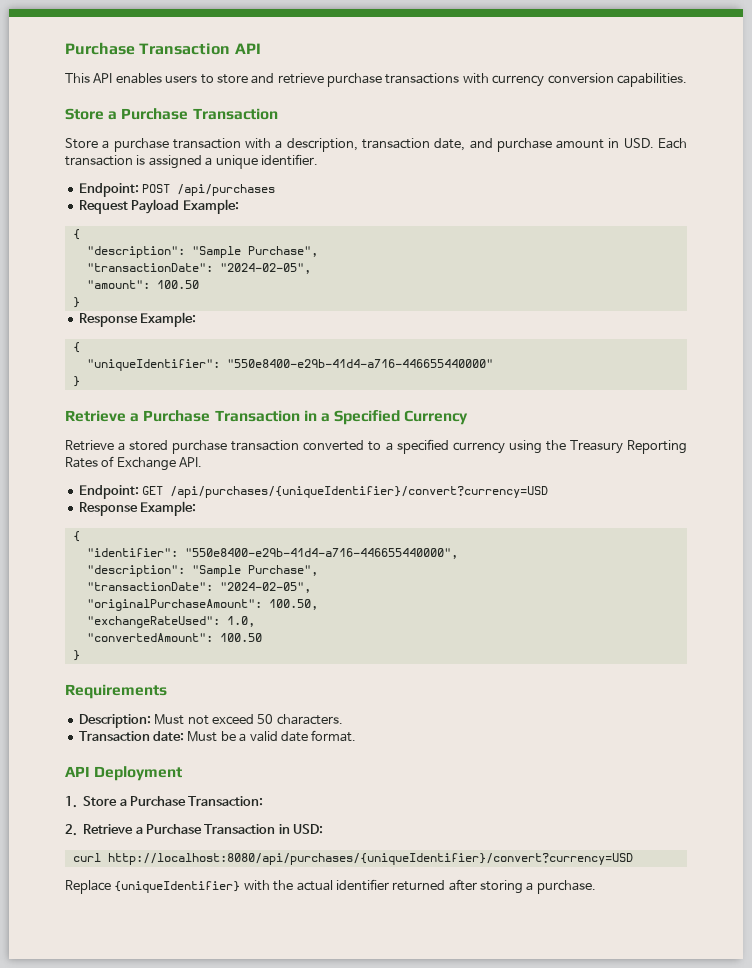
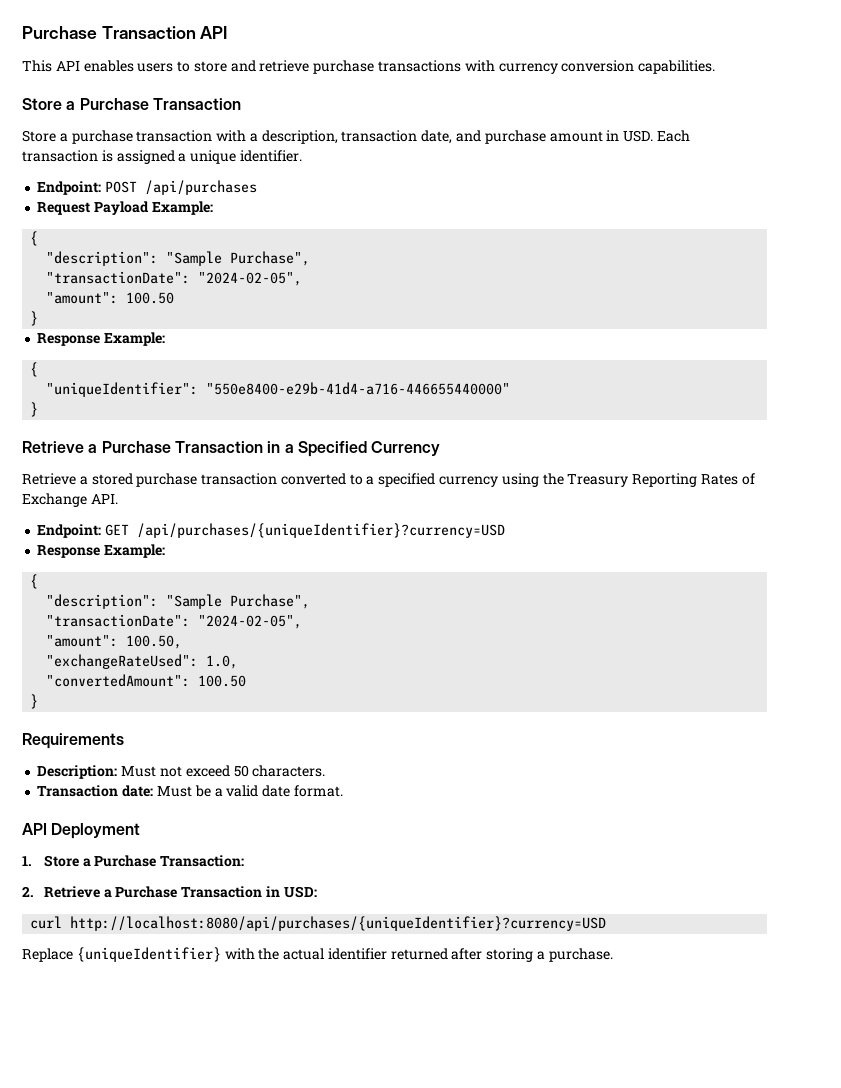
- Endpoint: GET /api/purchases/{uniqueIdentifier}/convert?currency=USD
+ Endpoint: GET /api/purchases/{uniqueIdentifier}?currency=USD
  Response Example:
  {
- "identifier": "550e8400-e29b-41d4-a716-446655440000",
  "description": "Sample Purchase",
  "transactionDate": "2024-02-05",
- "originalPurchaseAmount": 100.50,
+ "amount": 100.50,
- curl http://localhost:8080/api/purchases/{uniqueIdentifier}/convert?currency=USD
+ curl http://localhost:8080/api/purchases/{uniqueIdentifier}?currency=USD

